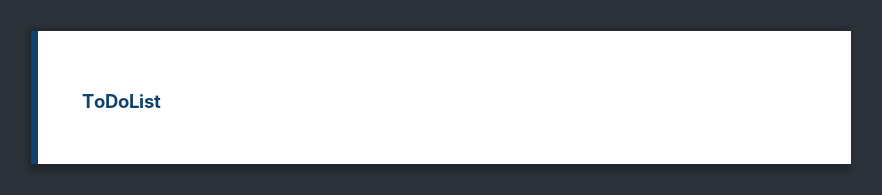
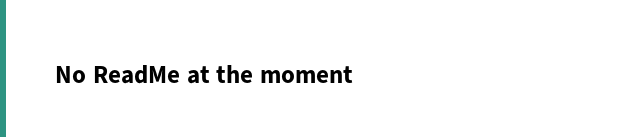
- ToDoList
+ No ReadMe at the moment

